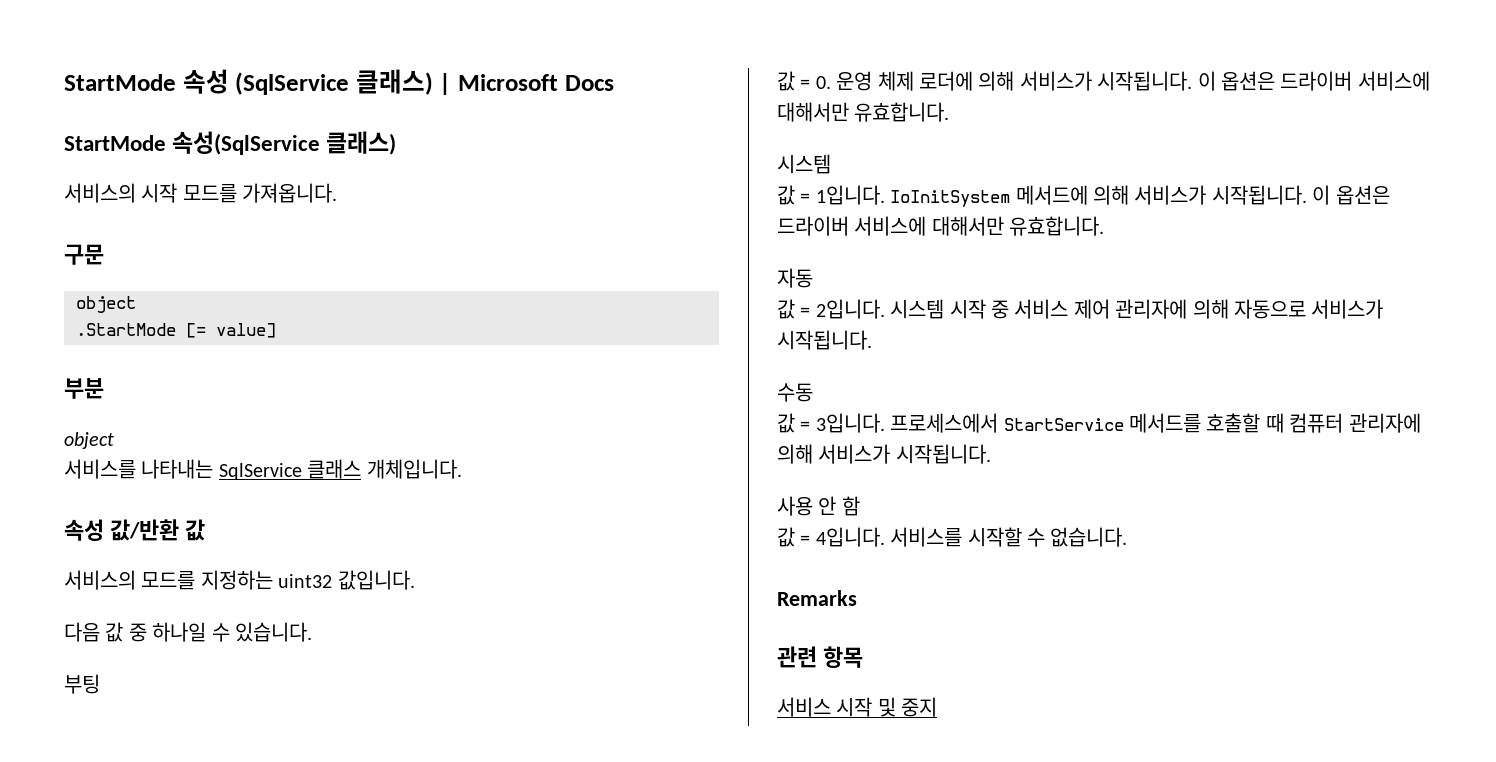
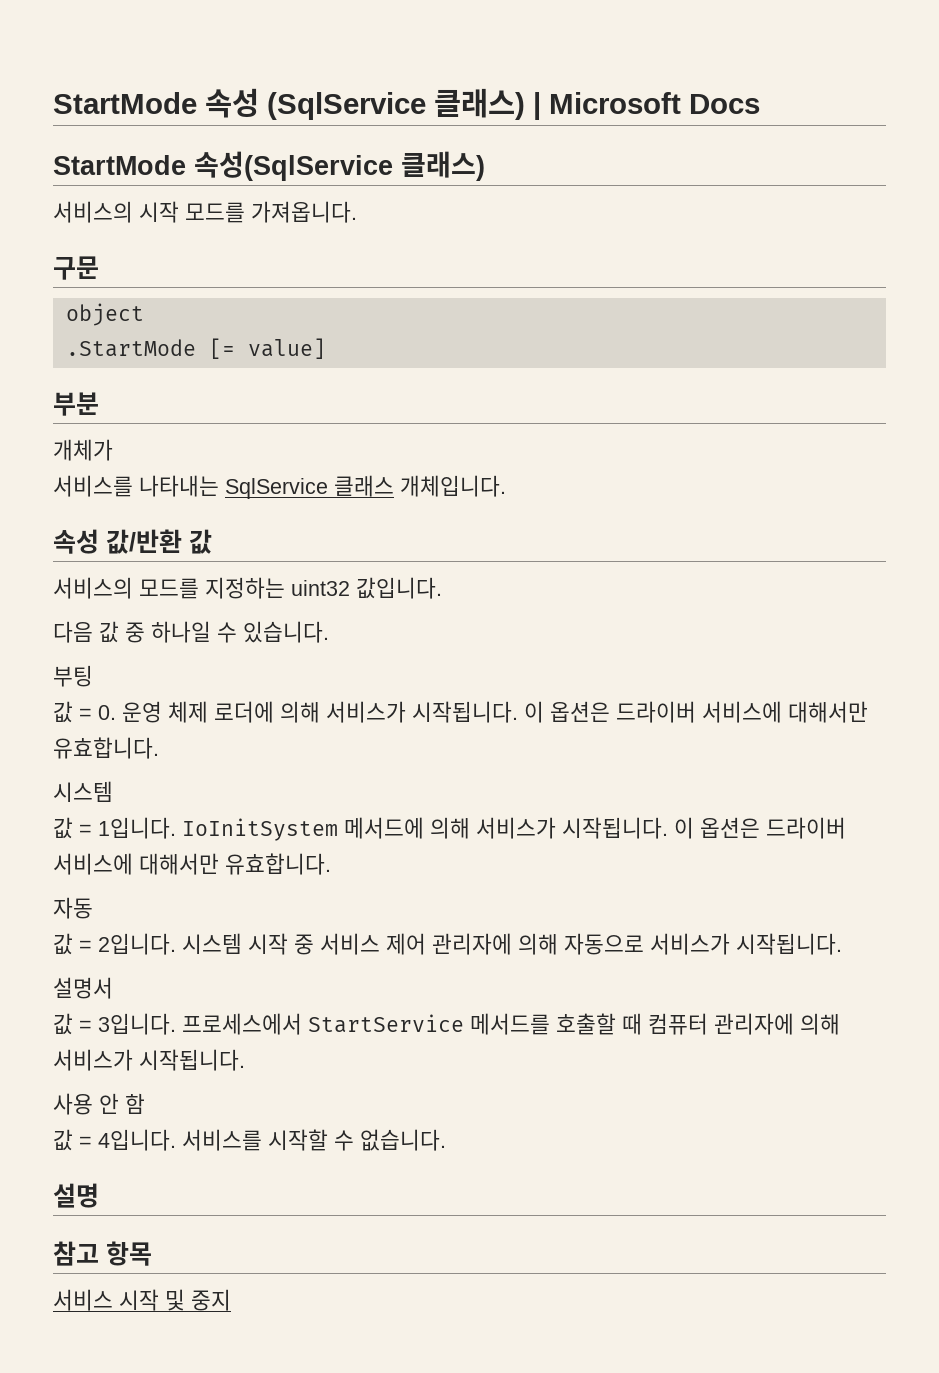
  부분
- object
+ 개체가
- 수동
+ 설명서
- Remarks
- 관련 항목
+ 설명
+ 참고 항목

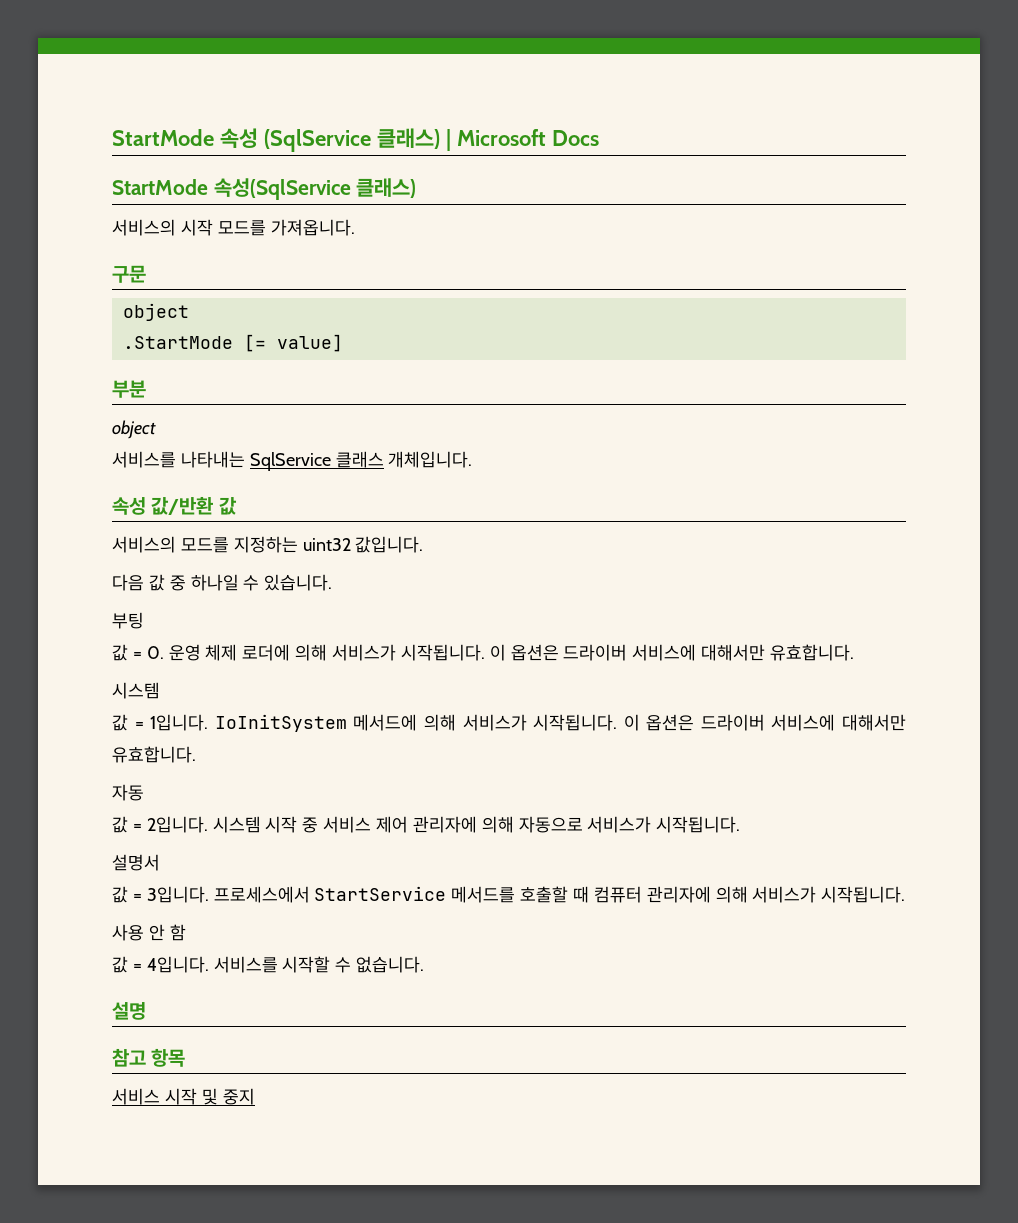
  부분
- 개체가
+ object

